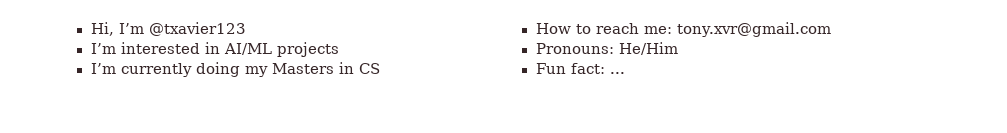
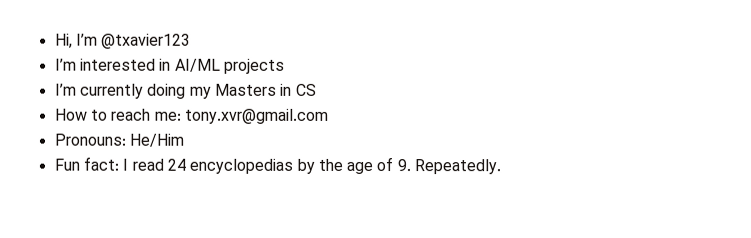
- Fun fact: ...
+ Fun fact: I read 24 encyclopedias by the age of 9. Repeatedly.

